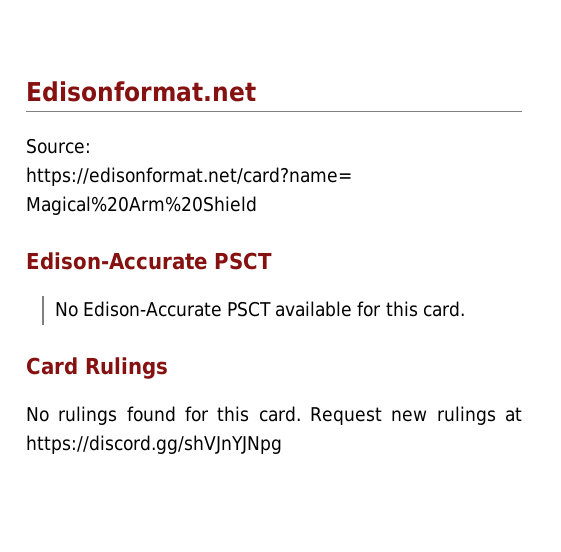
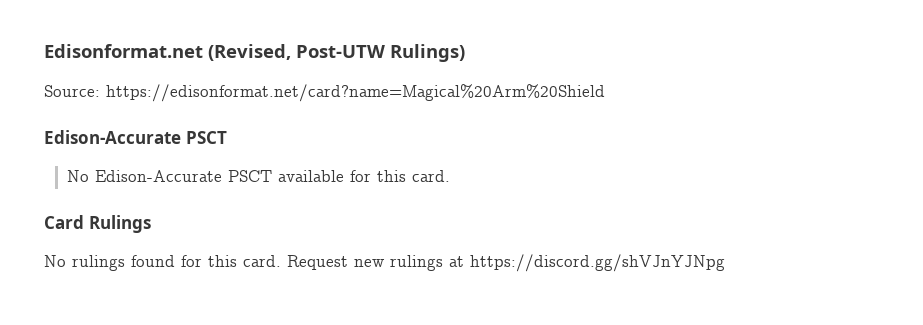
- Edisonformat.net
+ Edisonformat.net (Revised, Post-UTW Rulings)

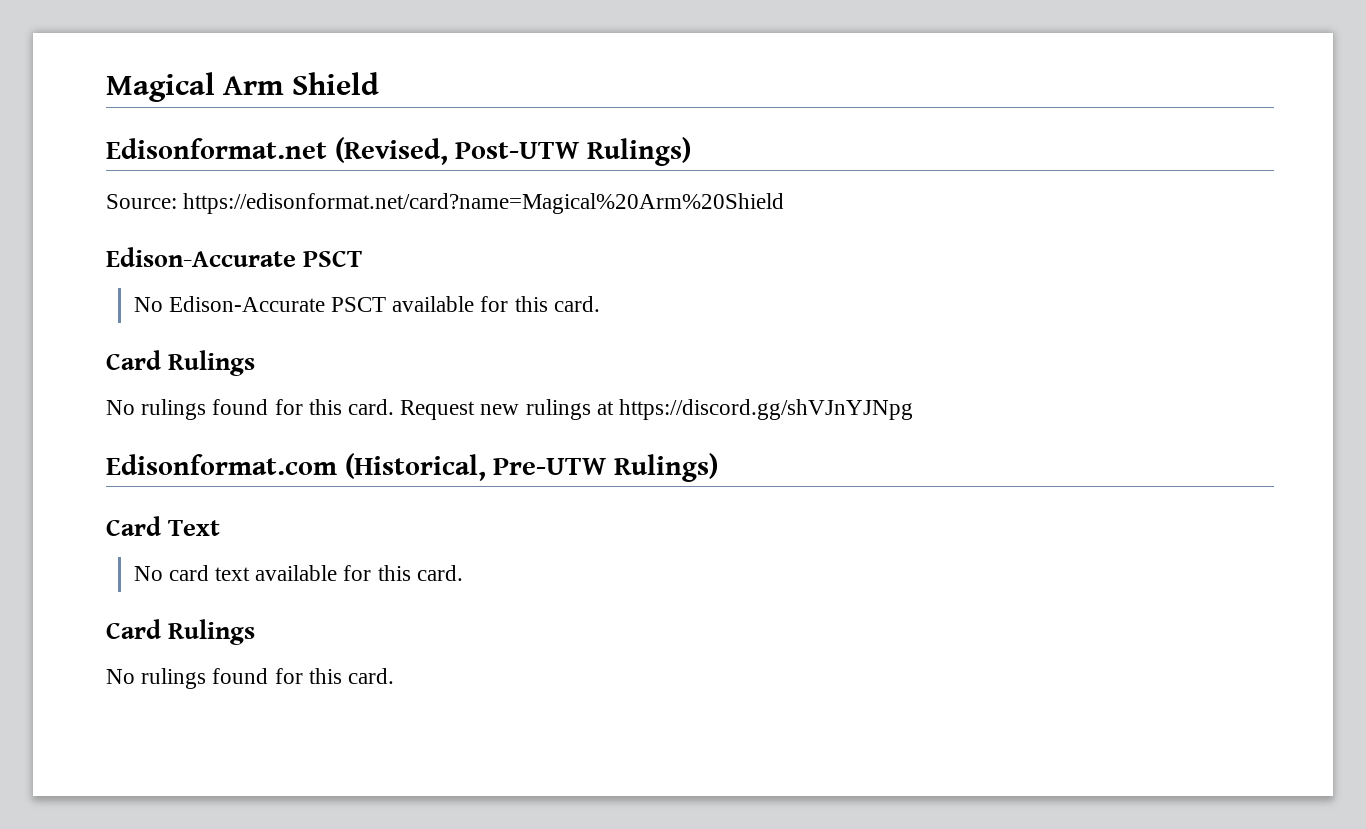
+ Magical Arm Shield
+ Edisonformat.com (Historical, Pre-UTW Rulings)
+ Card Text
+ No card text available for this card.
+ Card Rulings
+ No rulings found for this card.

